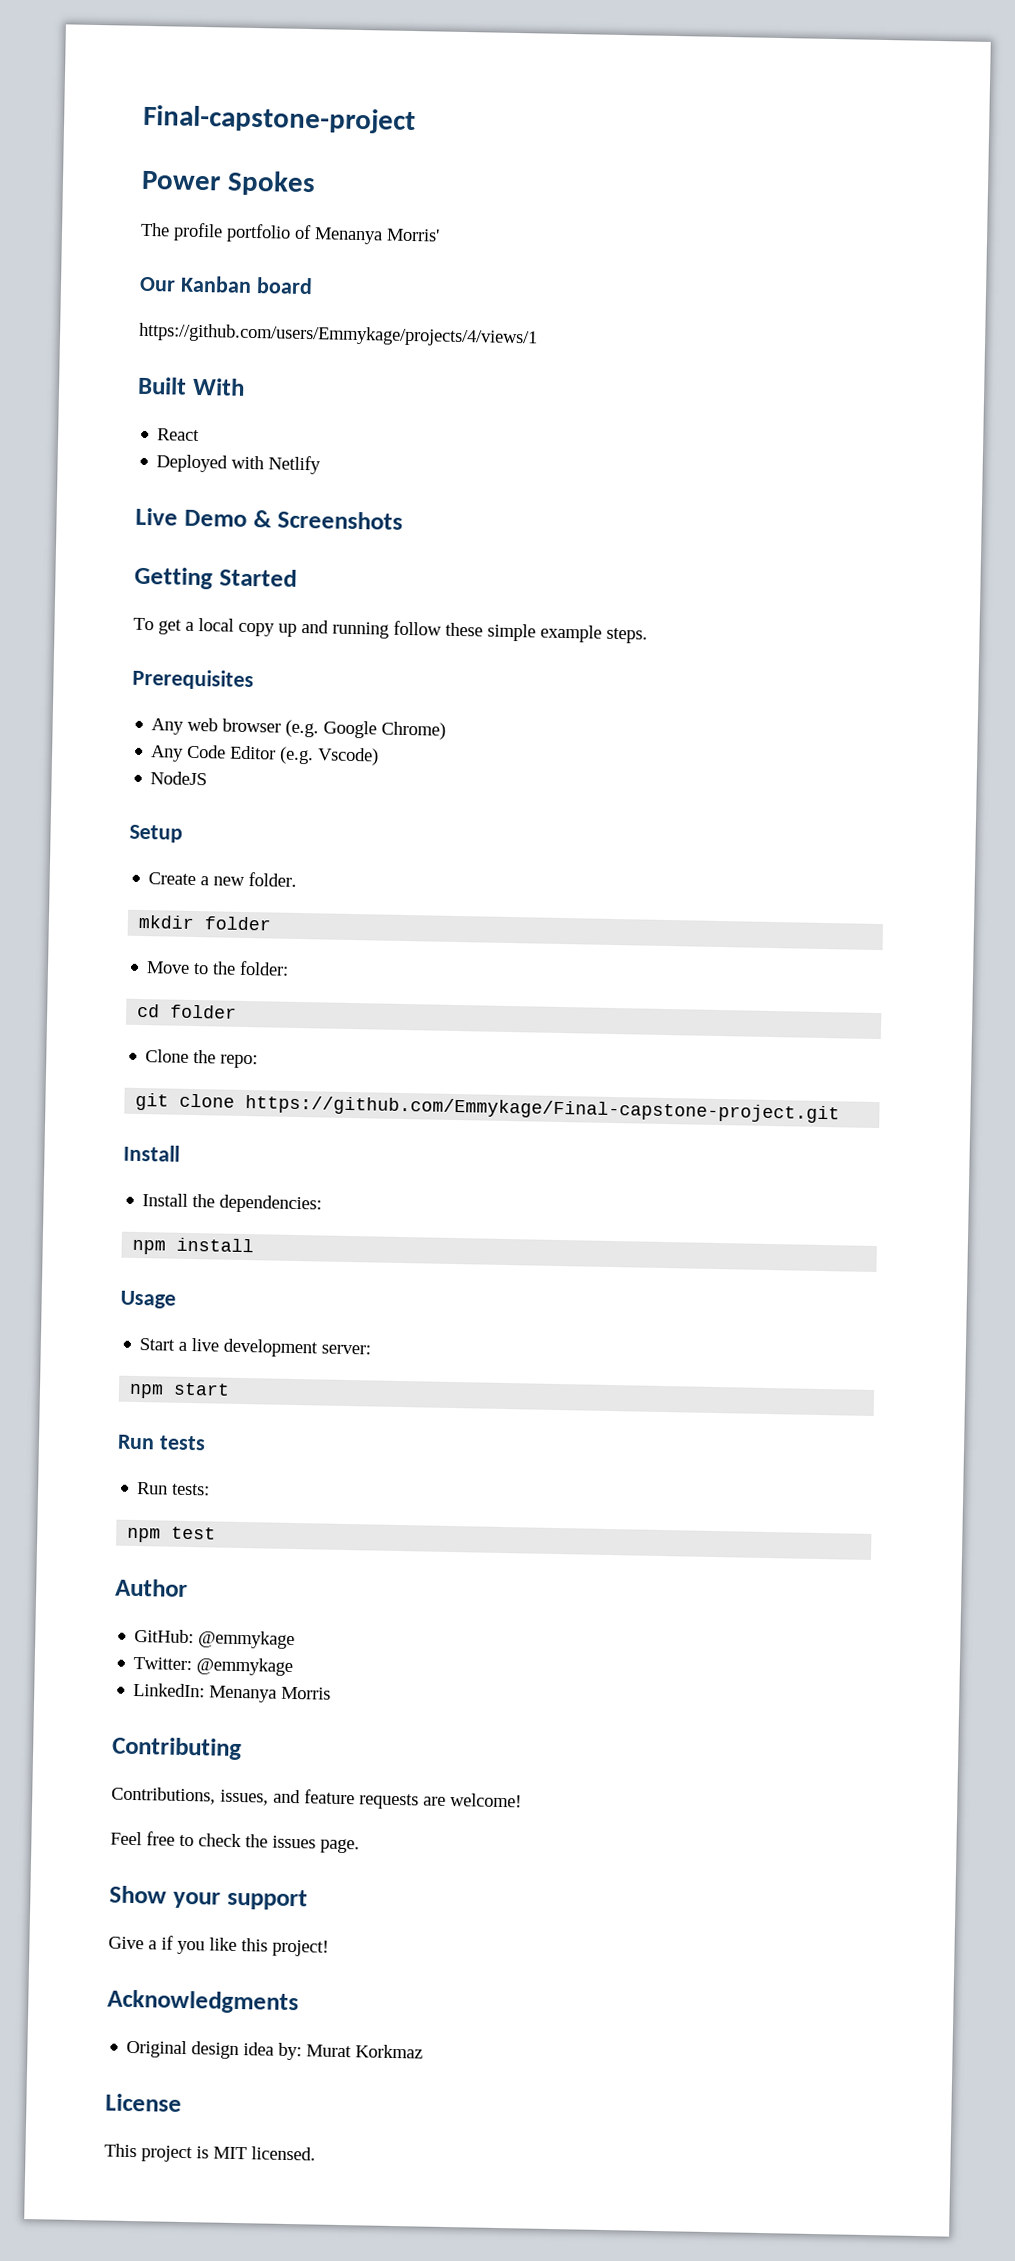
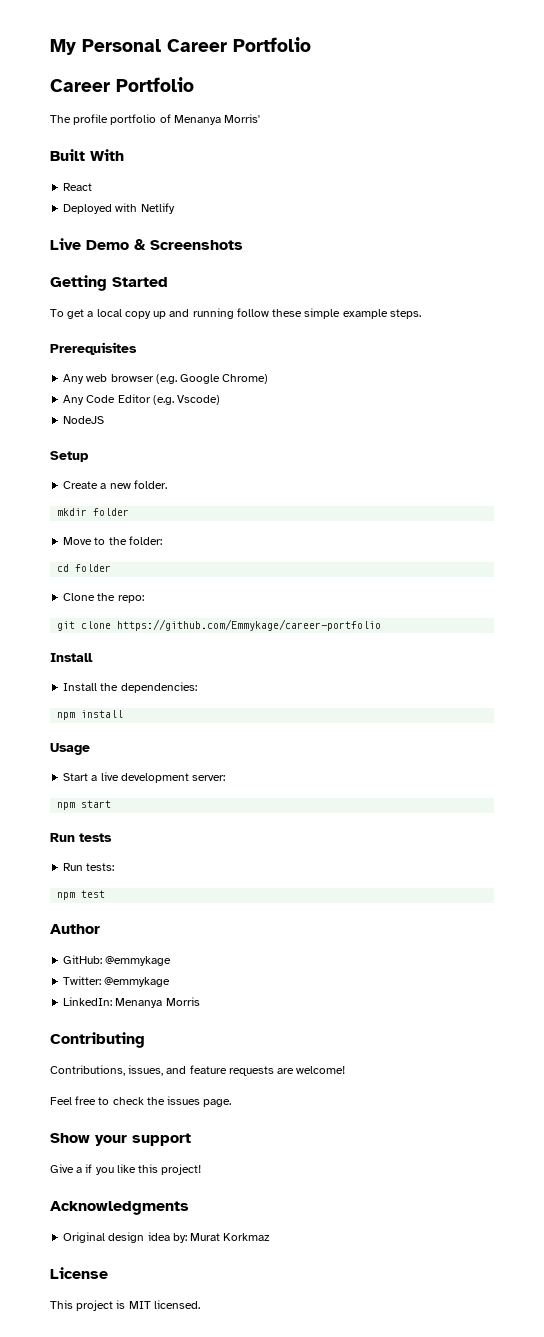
- Final-capstone-project
- Power Spokes
+ My Personal Career Portfolio
+ Career Portfolio
- Our Kanban board
- https://github.com/users/Emmykage/projects/4/views/1
- git clone https://github.com/Emmykage/Final-capstone-project.git
+ git clone https://github.com/Emmykage/career-portfolio

